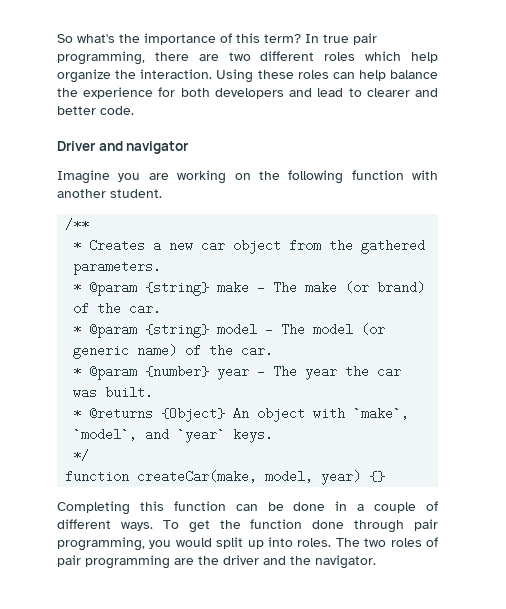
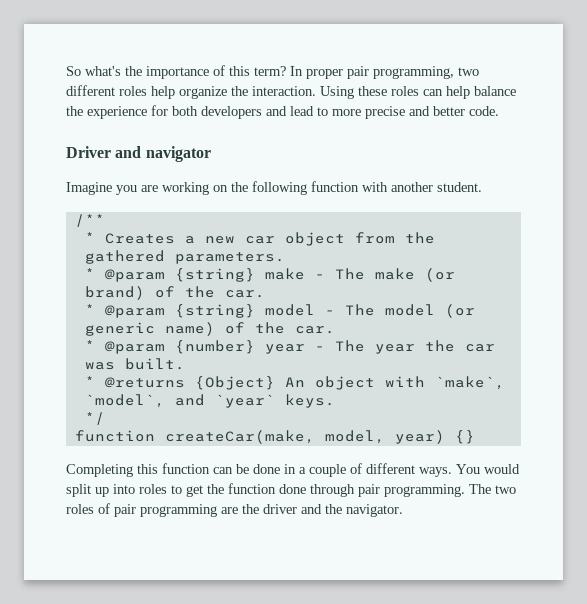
- In true pair programming, there are two different roles which help organize the interaction.
+ In proper pair programming, two different roles help organize the interaction.
- Using these roles can help balance the experience for both developers and lead to clearer and better code.
+ Using these roles can help balance the experience for both developers and lead to more precise and better code.
- To get the function done through pair programming, you would split up into roles.
+ You would split up into roles to get the function done through pair programming.

